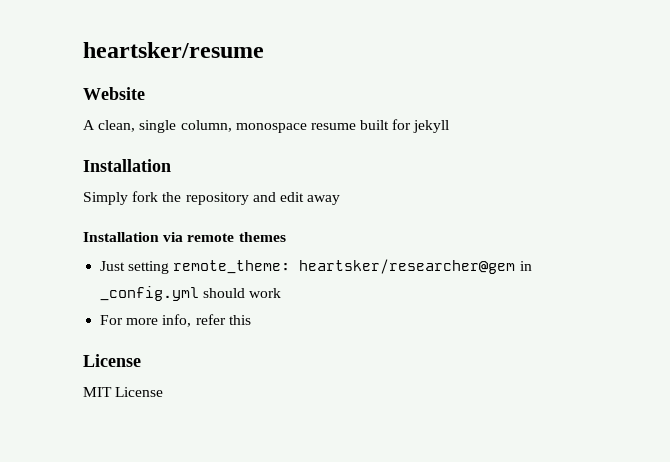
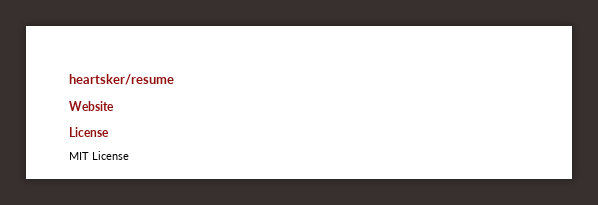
- A clean, single column, monospace resume built for jekyll
- Installation
- Simply fork the repository and edit away
- Installation via remote themes
- Just setting remote_theme: heartsker/researcher@gem in _config.yml should work
- For more info, refer this

